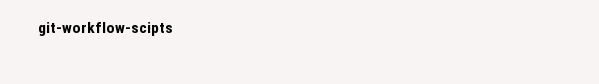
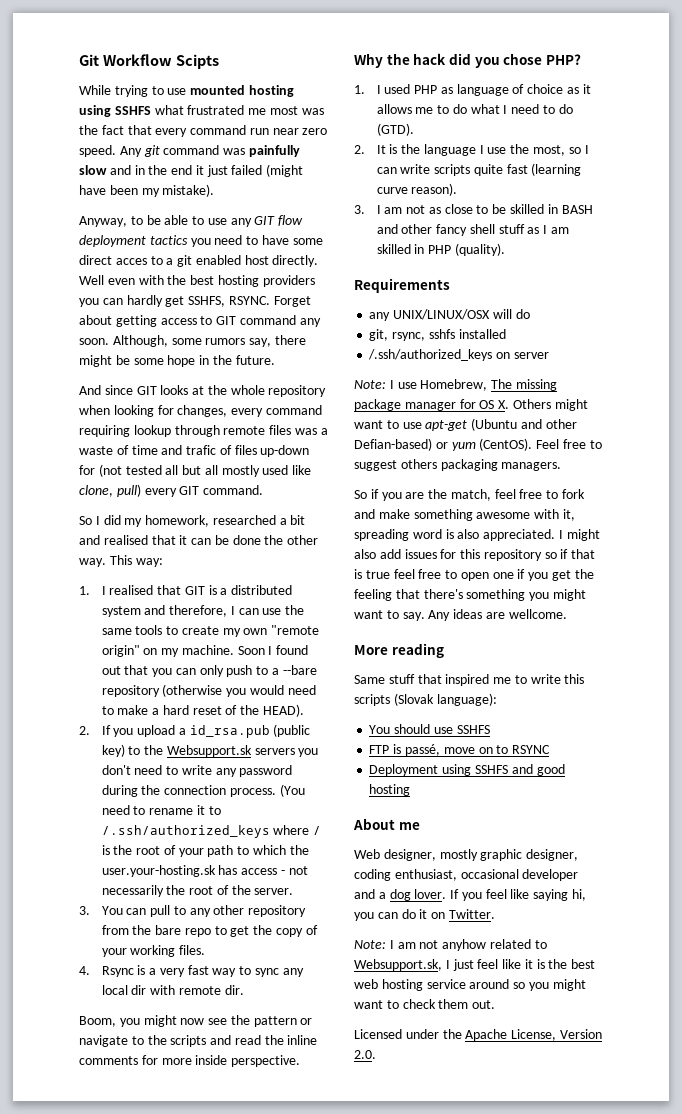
- git-workflow-scipts
+ Git Workflow Scipts
+ While trying to use mounted hosting using SSHFS what frustrated me most was the fact that every command run near zero speed. Any git command was painfully slow and in the end it just failed (might have been my mistake).
+ Anyway, to be able to use any GIT flow deployment tactics you need to have some direct acces to a git enabled host directly. Well even with the best hosting providers you can hardly get SSHFS, RSYNC. Forget about getting access to GIT command any soon. Although, some rumors say, there might be some hope in the future.
+ And since GIT looks at the whole repository when looking for changes, every command requiring lookup through remote files was a waste of time and trafic of files up-down for (not tested all but all mostly used like clone, pull) every GIT command.
+ So I did my homework, researched a bit and realised that it can be done the other way. This way:
+ 1. I realised that GIT is a distributed system and therefore, I can use the same tools to create my own "remote origin" on my machine. Soon I found out that you can only push to a --bare repository (otherwise you would need to make a hard reset of the HEAD).
+ 2. If you upload a id_rsa.pub (public key) to the Websupport.sk servers you don't need to write any password during the connection process. (You need to rename it to /.ssh/authorized_keys where / is the root of your path to which the user.your-hosting.sk has access - not necessarily the root of the server.
+ 3. You can pull to any other repository from the bare repo to get the copy of your working files.
+ 4. Rsync is a very fast way to sync any local dir with remote dir.
+ Boom, you might now see the pattern or navigate to the scripts and read the inline comments for more inside perspective.
+ Why the hack did you chose PHP?
+ 1. I used PHP as language of choice as it allows me to do what I need to do (GTD).
+ 2. It is the language I use the most, so I can write scripts quite fast (learning curve reason).
+ 3. I am not as close to be skilled in BASH and other fancy shell stuff as I am skilled in PHP (quality).
+ Requirements
+ any UNIX/LINUX/OSX will do
+ git, rsync, sshfs installed
+ /.ssh/authorized_keys on server
+ Note: I use Homebrew, The missing package manager for OS X. Others might want to use apt-get (Ubuntu and other Defian-based) or yum (CentOS). Feel free to suggest others packaging managers.
+ So if you are the match, feel free to fork and make something awesome with it, spreading word is also appreciated. I might also add issues for this repository so if that is true feel free to open one if you get the feeling that there's something you might want to say. Any ideas are wellcome.
+ More reading
+ Same stuff that inspired me to write this scripts (Slovak language):
+ You should use SSHFS
+ FTP is passé, move on to RSYNC
+ Deployment using SSHFS and good hosting
+ About me
+ Web designer, mostly graphic designer, coding enthusiast, occasional developer and a dog lover. If you feel like saying hi, you can do it on Twitter.
+ Note: I am not anyhow related to Websupport.sk, I just feel like it is the best web hosting service around so you might want to check them out.
+ Licensed under the Apache License, Version 2.0.

